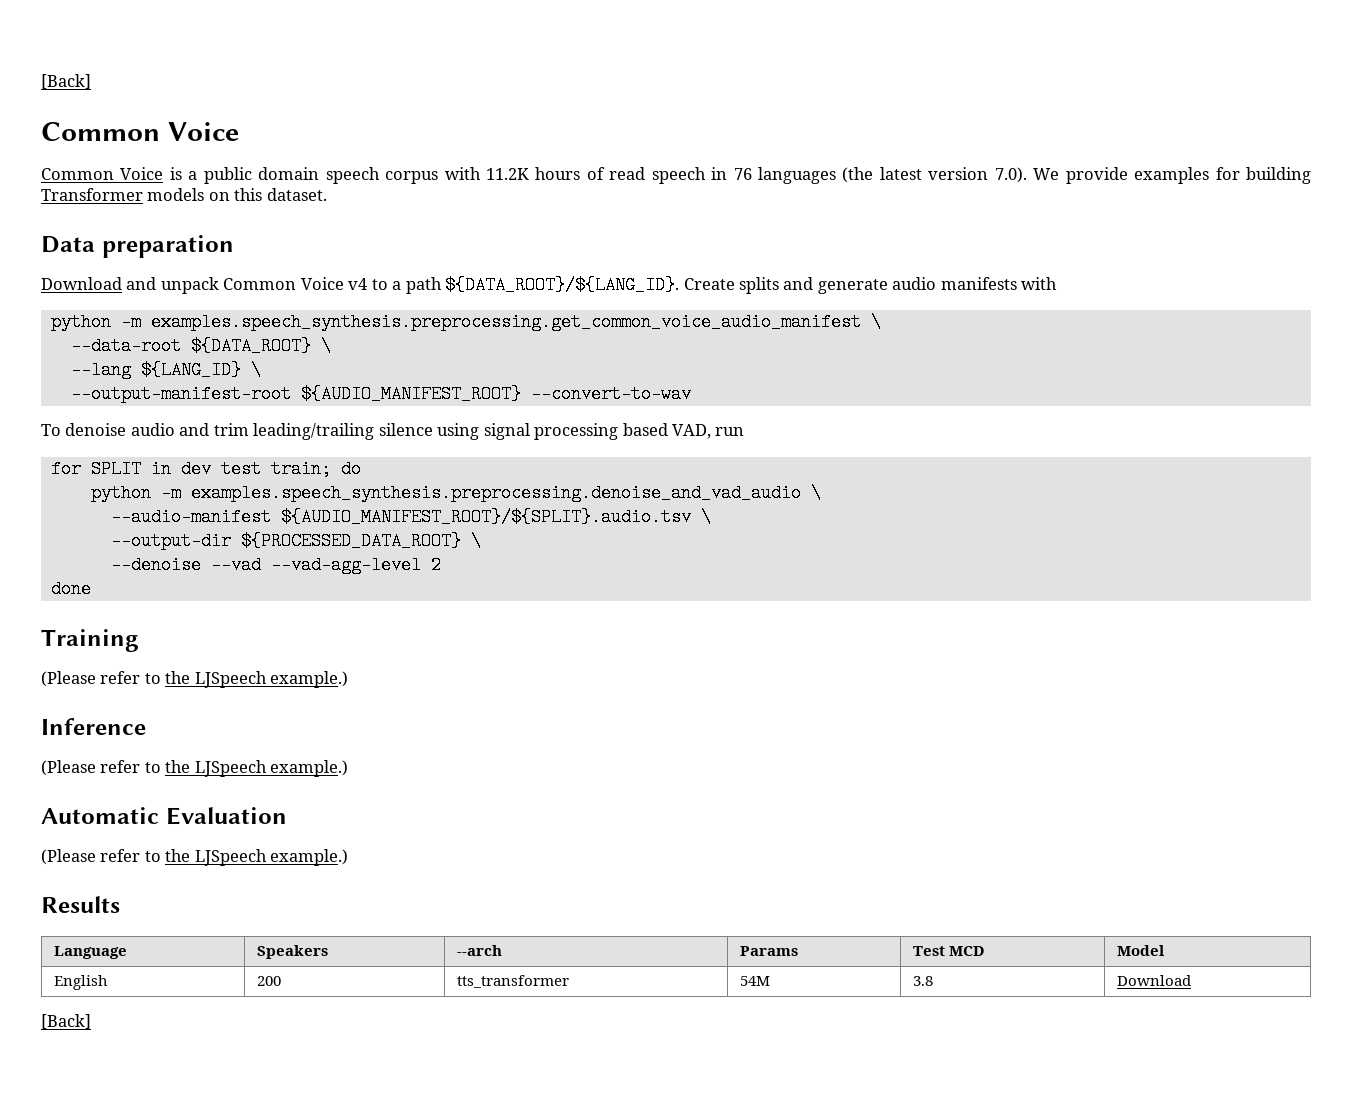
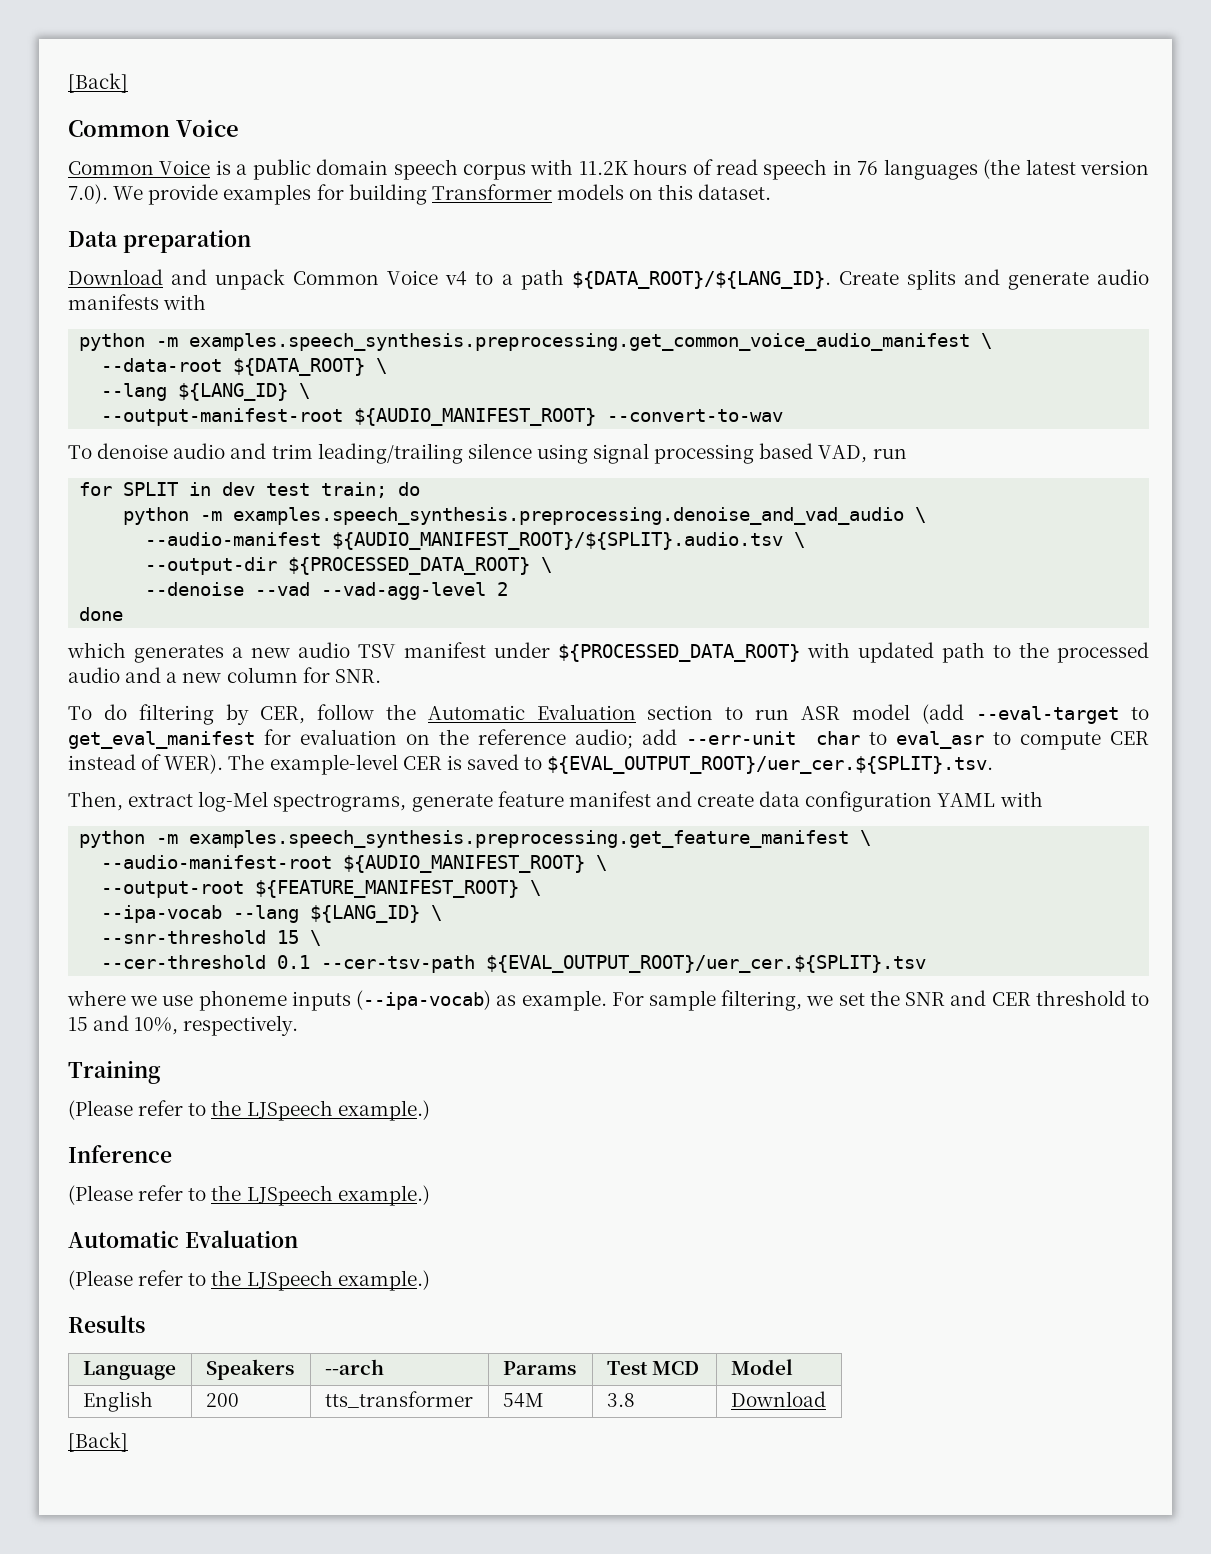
+ which generates a new audio TSV manifest under ${PROCESSED_DATA_ROOT} with updated path to the processed audio and a new column for SNR.
+ To do filtering by CER, follow the Automatic Evaluation section to run ASR model (add --eval-target to get_eval_manifest for evaluation on the reference audio; add --err-unit char to eval_asr to compute CER instead of WER). The example-level CER is saved to ${EVAL_OUTPUT_ROOT}/uer_cer.${SPLIT}.tsv.
+ Then, extract log-Mel spectrograms, generate feature manifest and create data configuration YAML with
+ python -m examples.speech_synthesis.preprocessing.get_feature_manifest \
+ --audio-manifest-root ${AUDIO_MANIFEST_ROOT} \
+ --output-root ${FEATURE_MANIFEST_ROOT} \
+ --ipa-vocab --lang ${LANG_ID} \
+ --snr-threshold 15 \
+ --cer-threshold 0.1 --cer-tsv-path ${EVAL_OUTPUT_ROOT}/uer_cer.${SPLIT}.tsv
+ where we use phoneme inputs (--ipa-vocab) as example. For sample filtering, we set the SNR and CER threshold to 15 and 10%, respectively.

